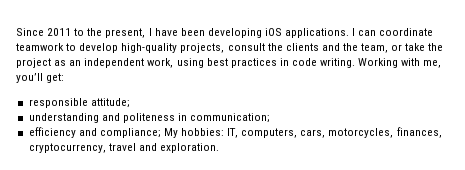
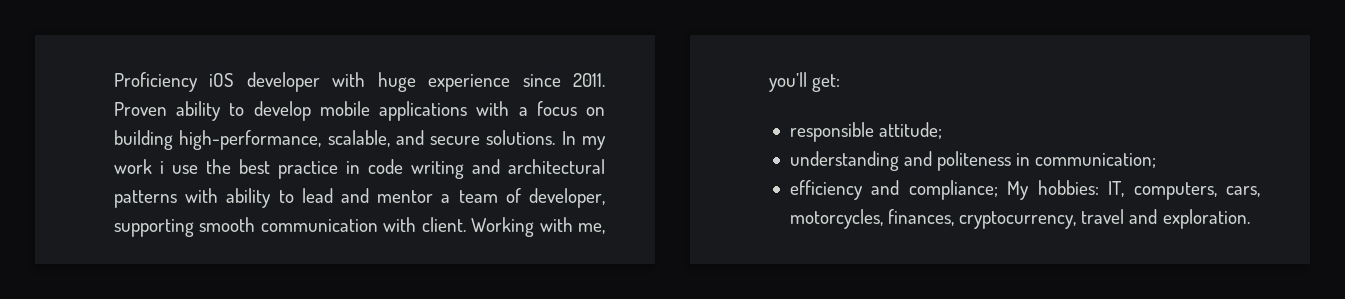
- Since 2011 to the present, I have been developing iOS applications. I can coordinate teamwork to develop high-quality projects, consult the clients and the team, or take the project as an independent work, using best practices in code writing.
+ Proficiency iOS developer with huge experience since 2011. Proven ability to develop mobile applications with a focus on building high-performance, scalable, and secure solutions. In my work i use the best practice in code writing and architectural patterns with ability to lead and mentor a team of developer, supporting smooth communication with client.

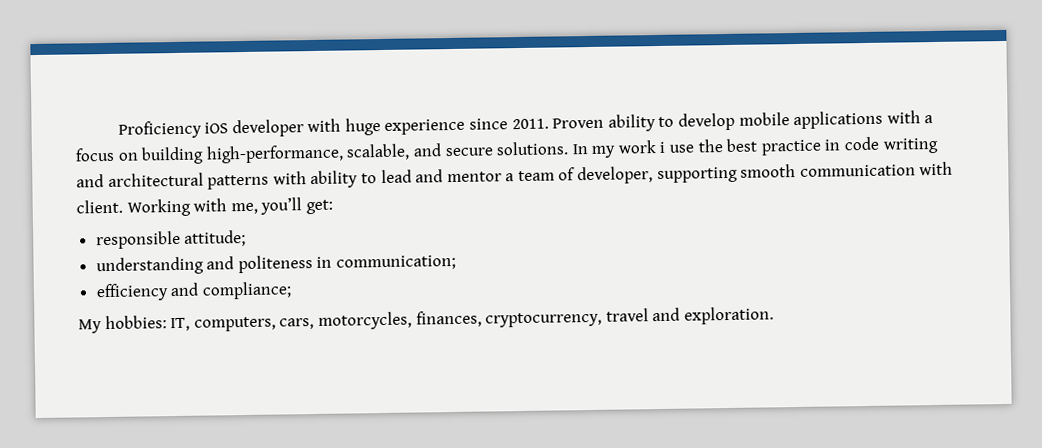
- efficiency and compliance; My hobbies: IT, computers, cars, motorcycles, finances, cryptocurrency, travel and exploration.
+ efficiency and compliance;
+ My hobbies: IT, computers, cars, motorcycles, finances, cryptocurrency, travel and exploration.

